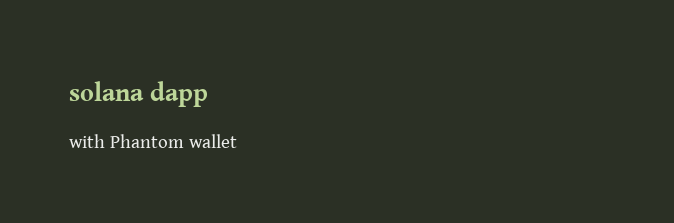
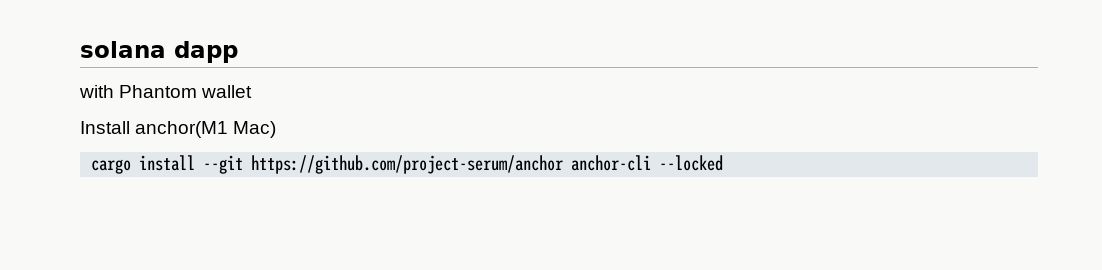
+ Install anchor(M1 Mac)
+ cargo install --git https://github.com/project-serum/anchor anchor-cli --locked

